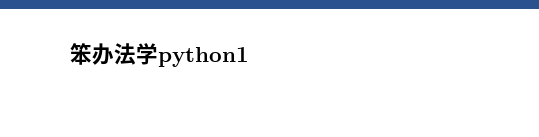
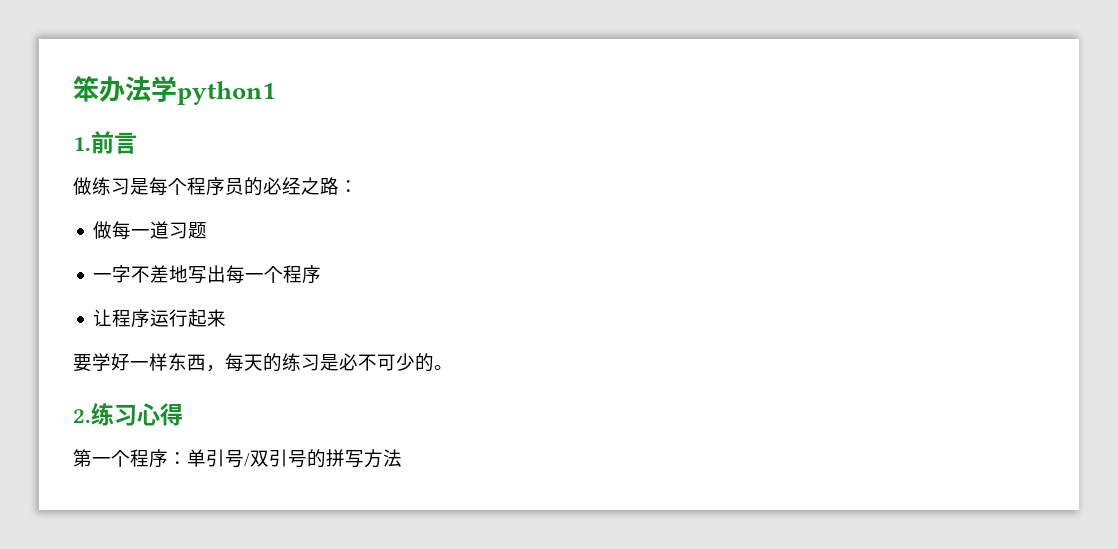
+ 1.前言
+ 做练习是每个程序员的必经之路：
+ 做每一道习题
+ 一字不差地写出每一个程序
+ 让程序运行起来
+ 要学好一样东西，每天的练习是必不可少的。
+ 2.练习心得
+ 第一个程序：单引号/双引号的拼写方法

